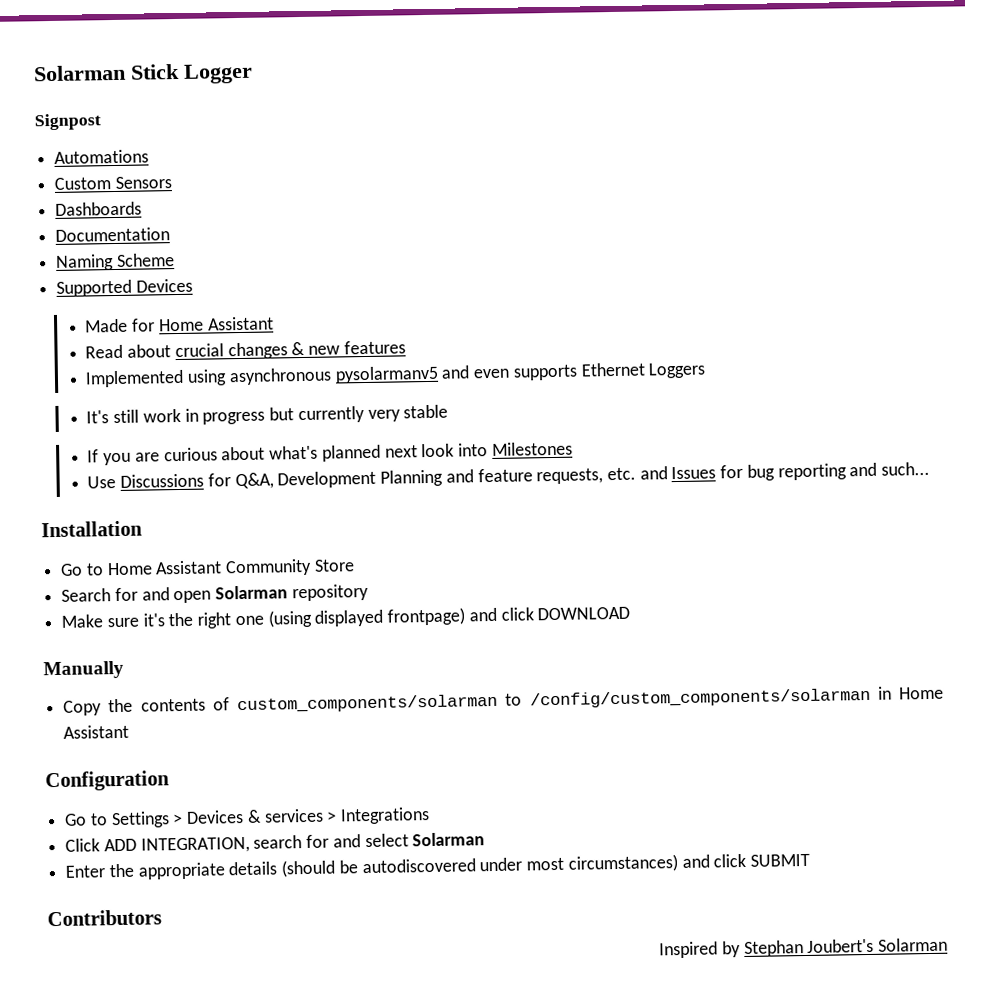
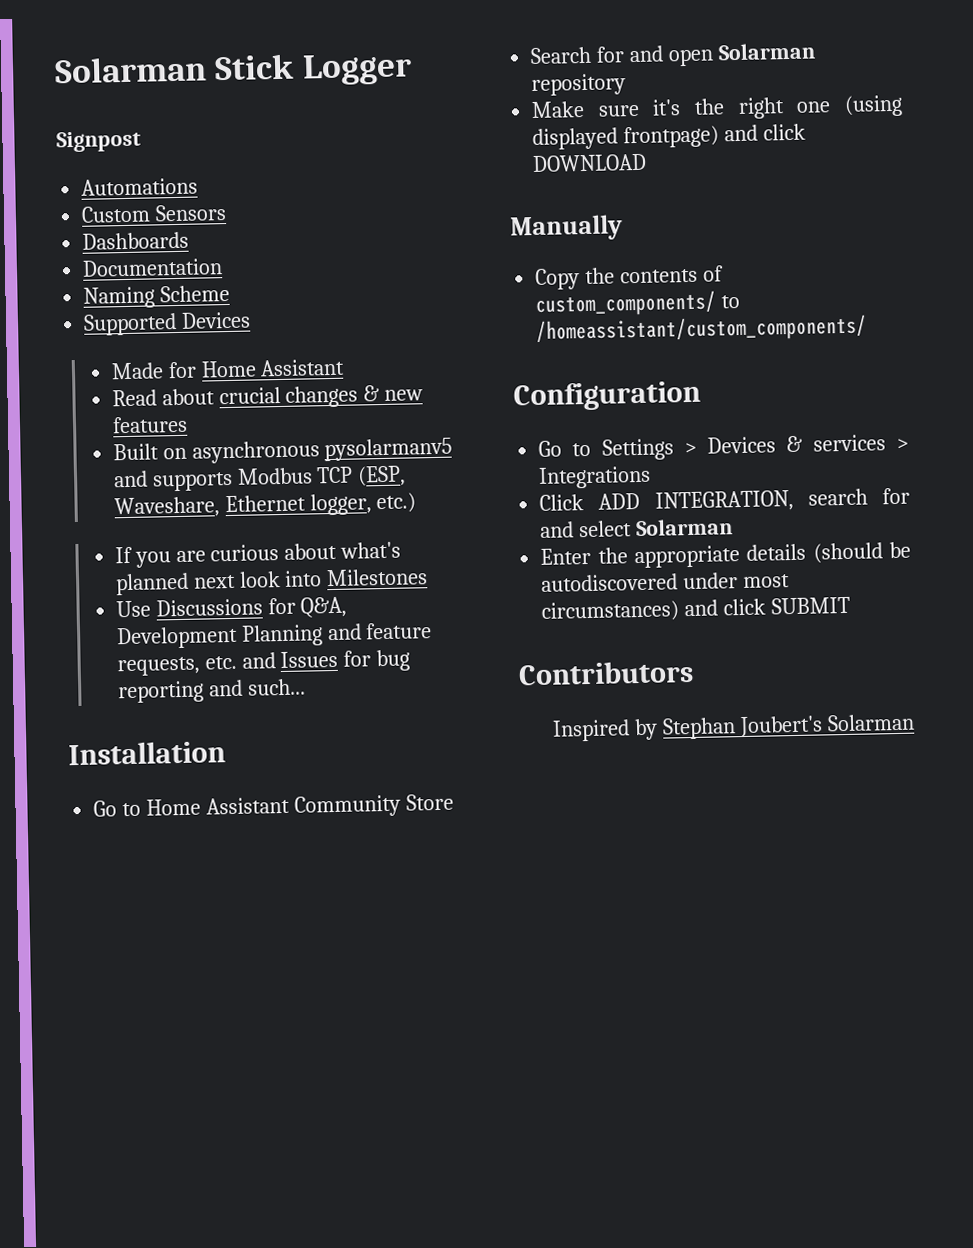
- Implemented using asynchronous pysolarmanv5 and even supports Ethernet Loggers
- It's still work in progress but currently very stable
+ Built on asynchronous pysolarmanv5 and supports Modbus TCP (ESP, Waveshare, Ethernet logger, etc.)
- Copy the contents of custom_components/solarman to /config/custom_components/solarman in Home Assistant
+ Copy the contents of custom_components/ to /homeassistant/custom_components/

